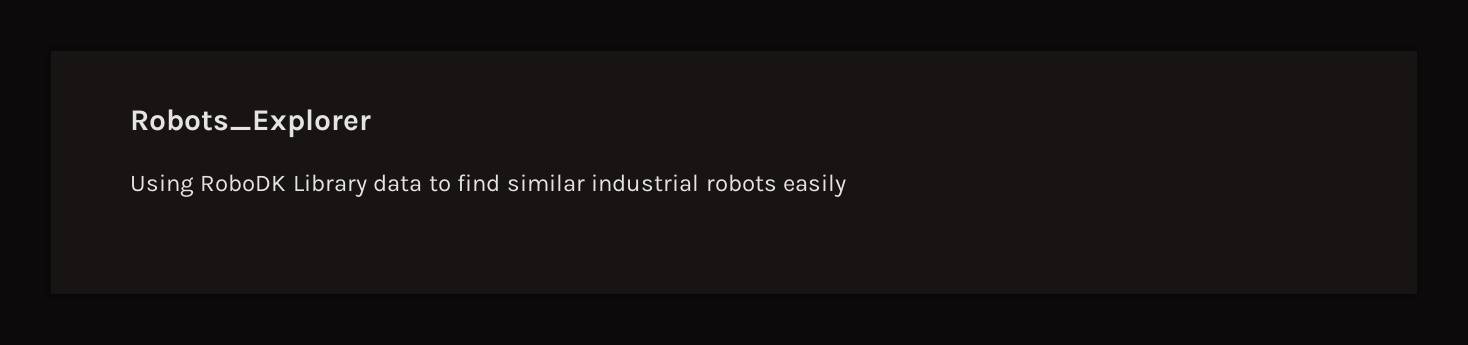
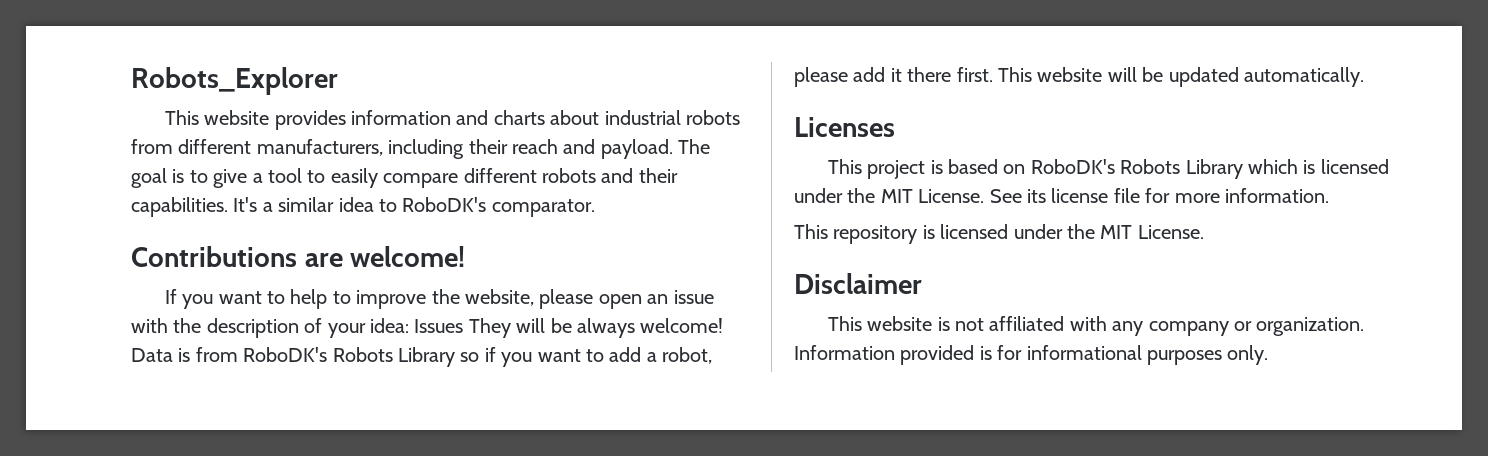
- Using RoboDK Library data to find similar industrial robots easily
+ This website provides information and charts about industrial robots from different manufacturers, including their reach and payload. The goal is to give a tool to easily compare different robots and their capabilities. It's a similar idea to RoboDK's comparator.
+ Contributions are welcome!
+ If you want to help to improve the website, please open an issue with the description of your idea: Issues They will be always welcome! Data is from RoboDK's Robots Library so if you want to add a robot, please add it there first. This website will be updated automatically.
+ Licenses
+ This project is based on RoboDK's Robots Library which is licensed under the MIT License. See its license file for more information.
+ This repository is licensed under the MIT License.
+ Disclaimer
+ This website is not affiliated with any company or organization. Information provided is for informational purposes only.

